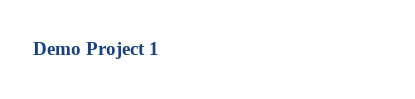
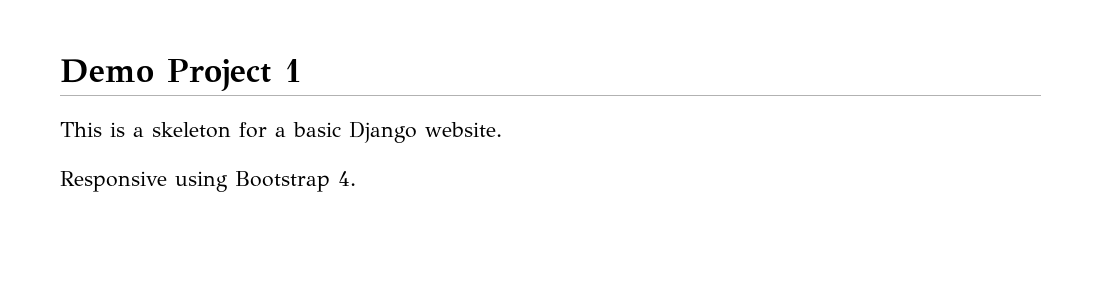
+ This is a skeleton for a basic Django website.
+ Responsive using Bootstrap 4.

